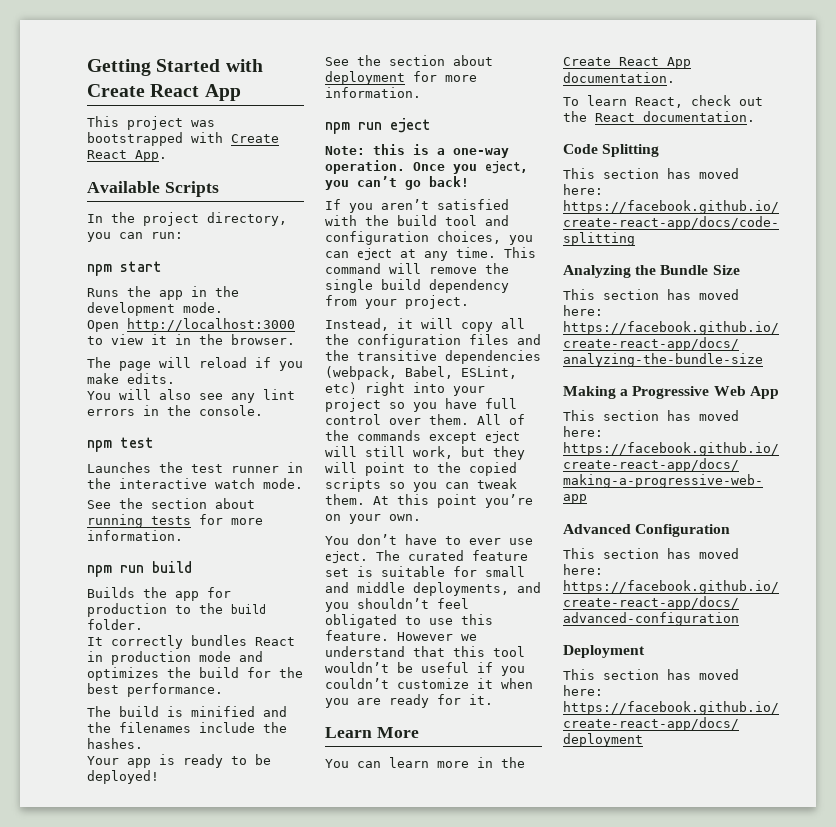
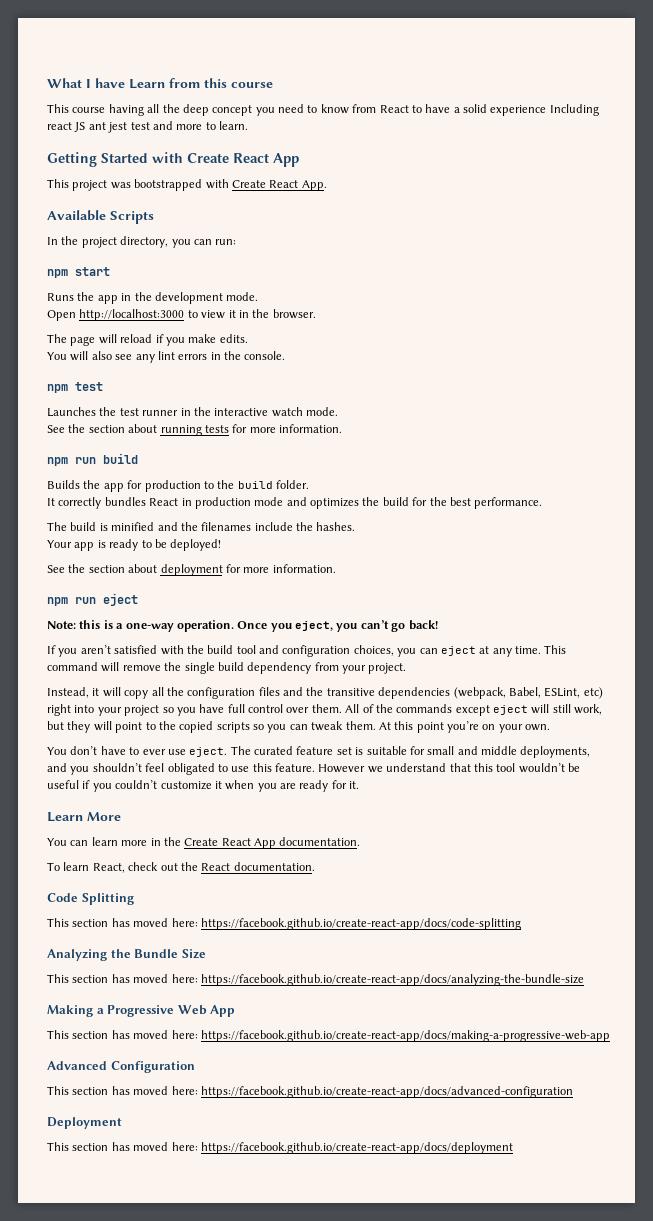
+ What I have Learn from this course
+ This course having all the deep concept you need to know from React to have a solid experience Including react JS ant jest test and more to learn.

